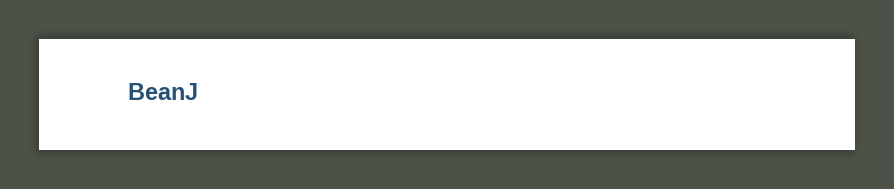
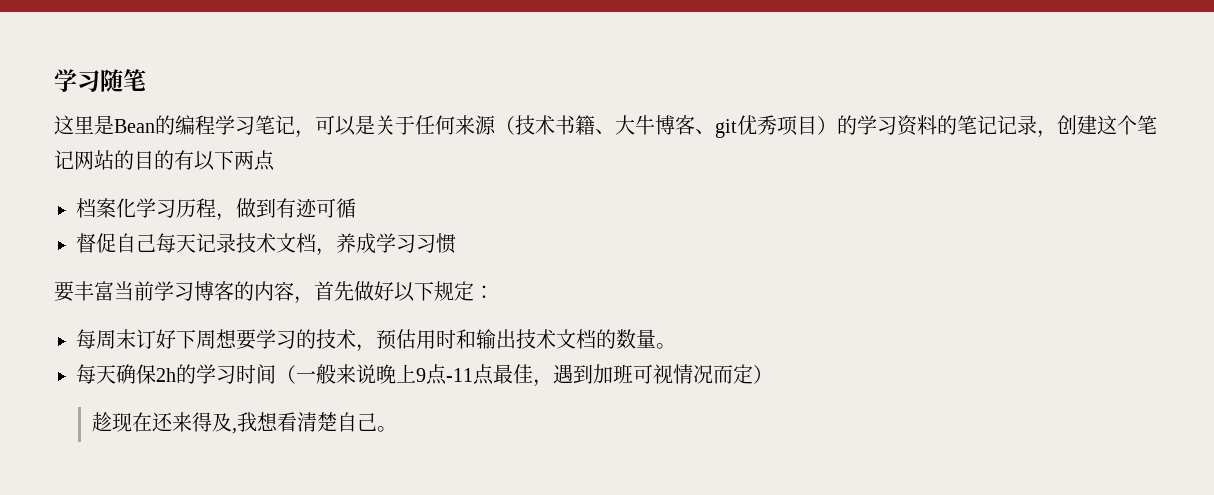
- BeanJ
+ 学习随笔
+ 这里是Bean的编程学习笔记，可以是关于任何来源（技术书籍、大牛博客、git优秀项目）的学习资料的笔记记录，创建这个笔记网站的目的有以下两点
+ 档案化学习历程，做到有迹可循
+ 督促自己每天记录技术文档，养成学习习惯
+ 要丰富当前学习博客的内容，首先做好以下规定：
+ 每周末订好下周想要学习的技术，预估用时和输出技术文档的数量。
+ 每天确保2h的学习时间（一般来说晚上9点-11点最佳，遇到加班可视情况而定）
+ 趁现在还来得及,我想看清楚自己。

